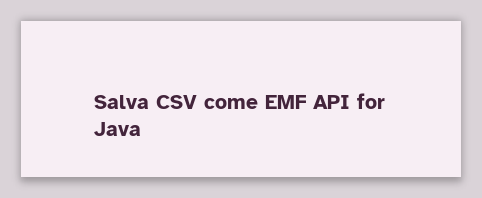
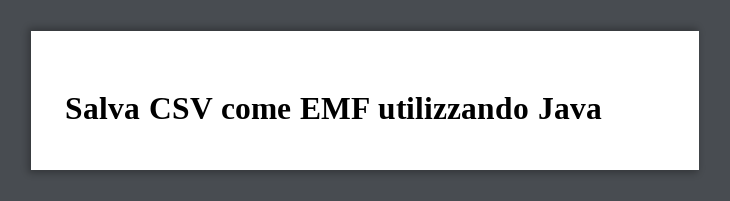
- Salva CSV come EMF API for Java
+ Salva CSV come EMF utilizzando Java

